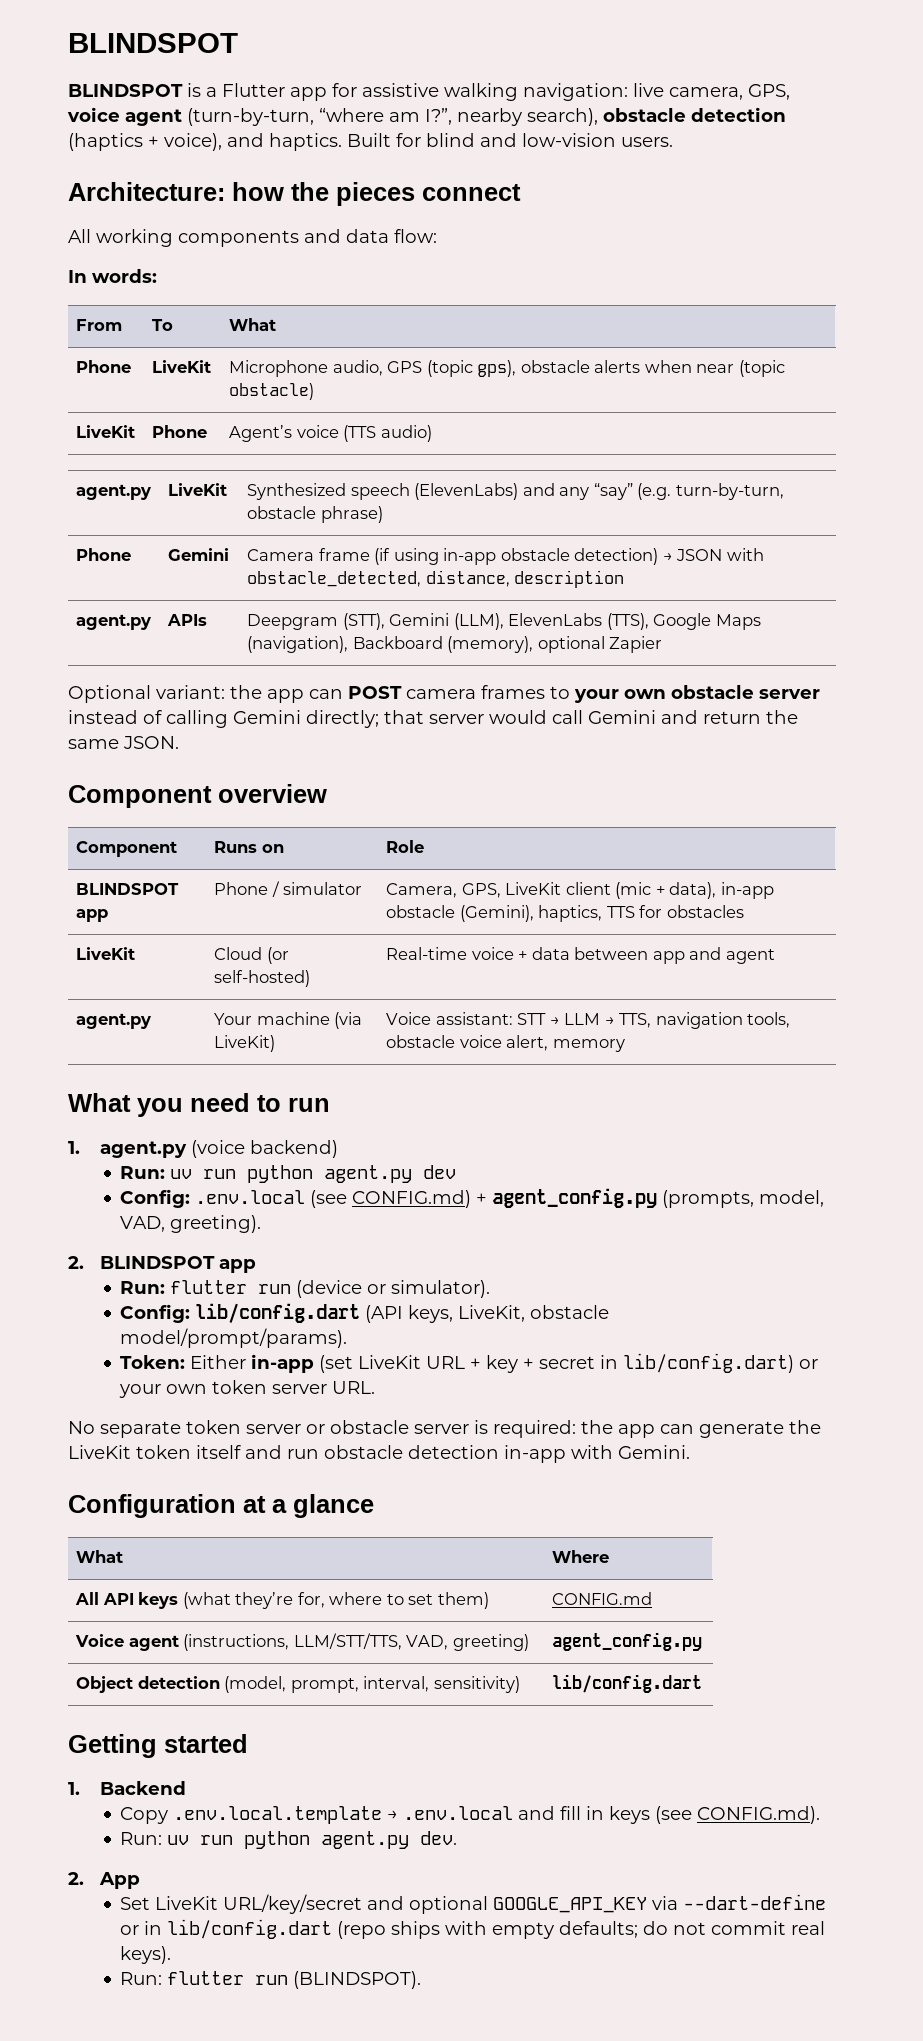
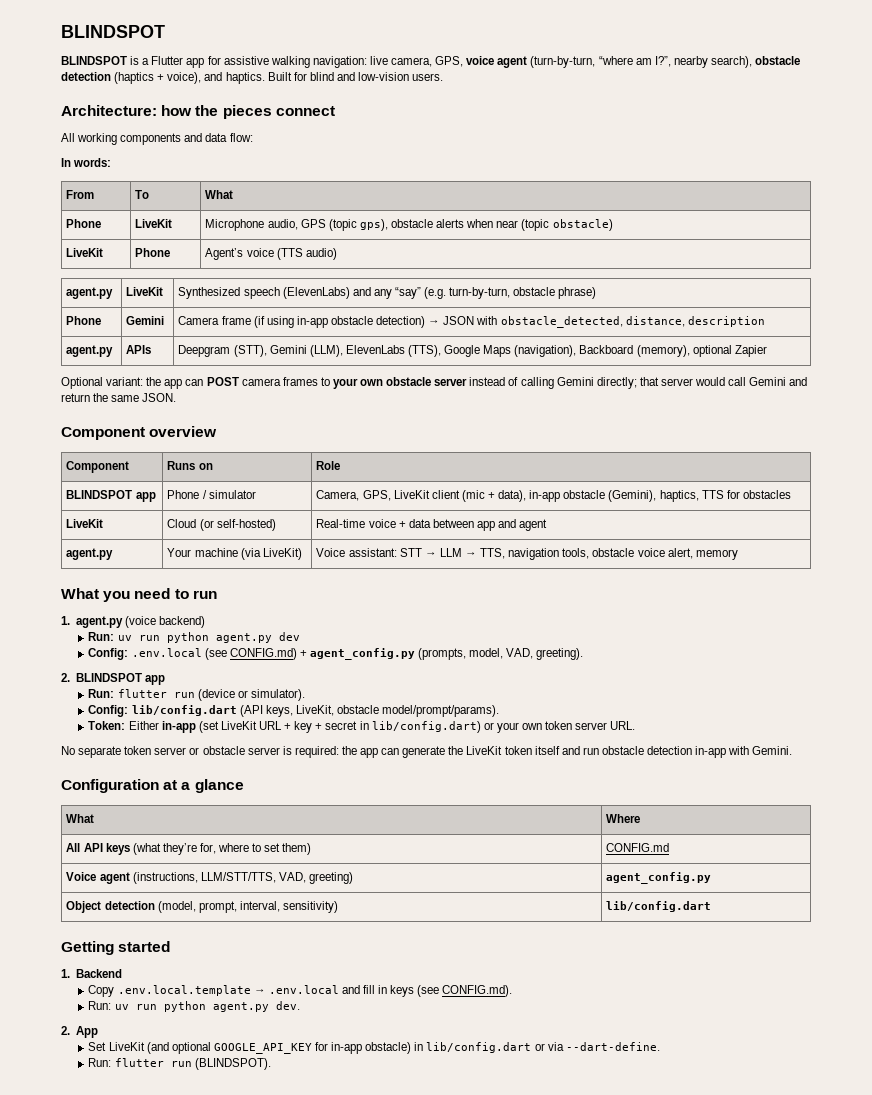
- Set LiveKit URL/key/secret and optional GOOGLE_API_KEY via --dart-define or in lib/config.dart (repo ships with empty defaults; do not commit real keys).
+ Set LiveKit (and optional GOOGLE_API_KEY for in-app obstacle) in lib/config.dart or via --dart-define.

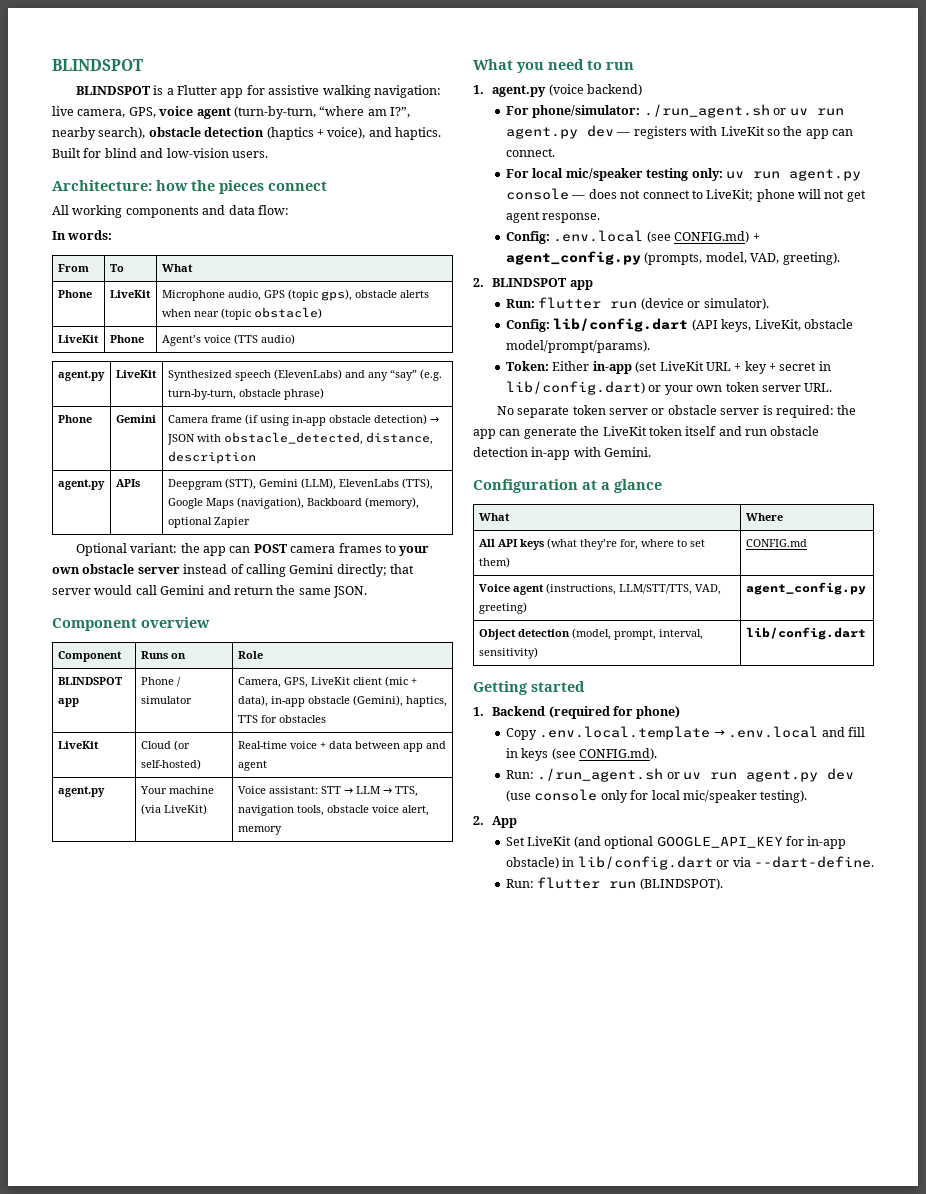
- Run: uv run python agent.py dev
+ For phone/simulator: ./run_agent.sh or uv run agent.py dev — registers with LiveKit so the app can connect.
+ For local mic/speaker testing only: uv run agent.py console — does not connect to LiveKit; phone will not get agent response.
- 1. Backend
+ 1. Backend (required for phone)
- Run: uv run python agent.py dev.
+ Run: ./run_agent.sh or uv run agent.py dev (use console only for local mic/speaker testing).

